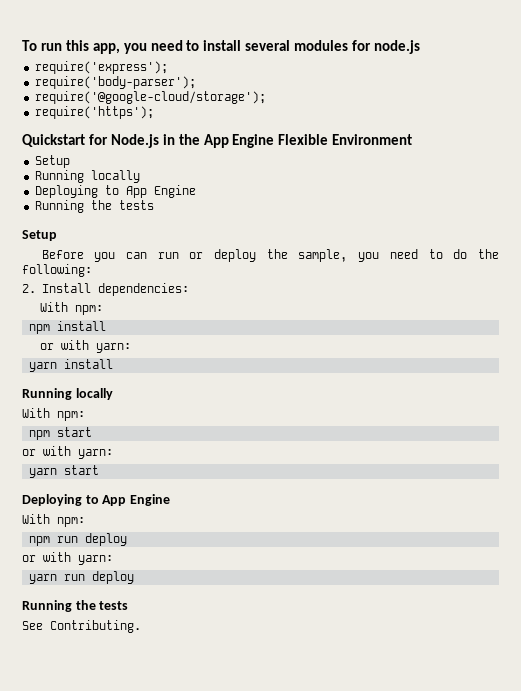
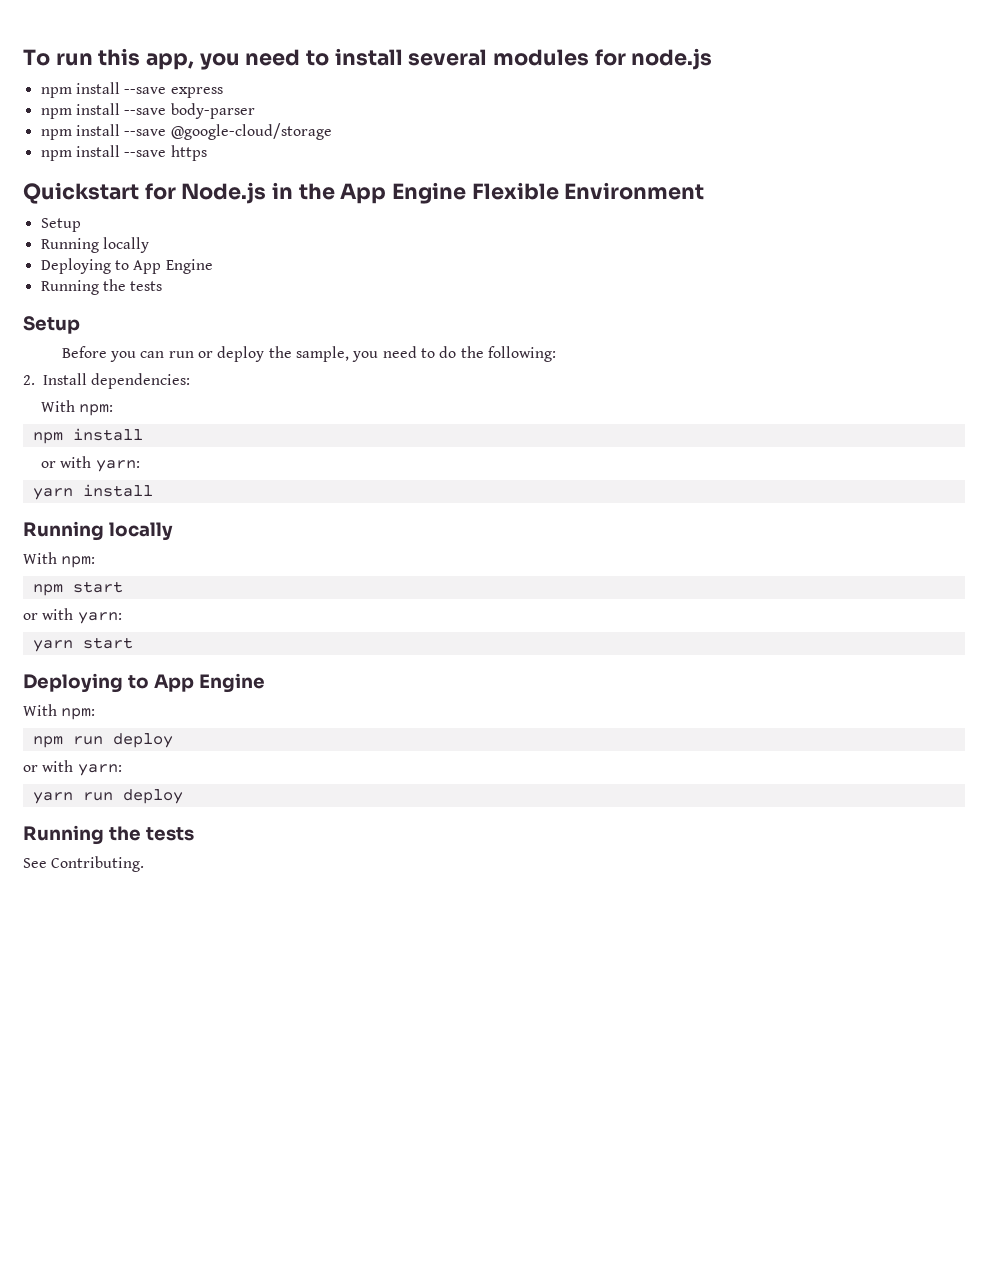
- require('express');
- require('body-parser');
- require('@google-cloud/storage');
- require('https');
+ npm install --save express
+ npm install --save body-parser
+ npm install --save @google-cloud/storage
+ npm install --save https

